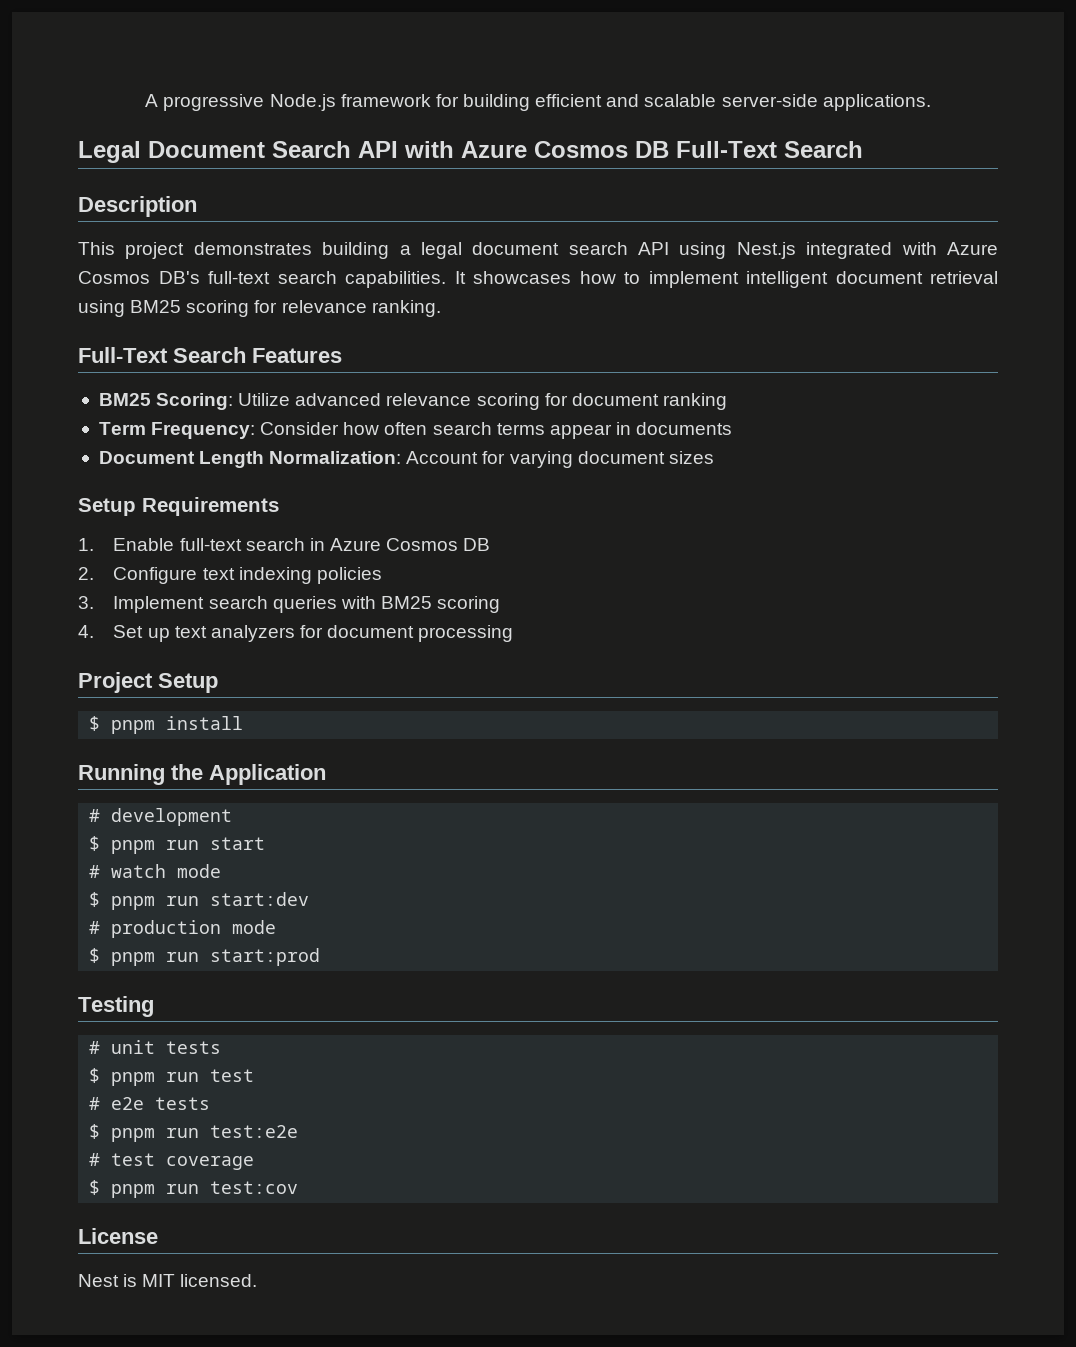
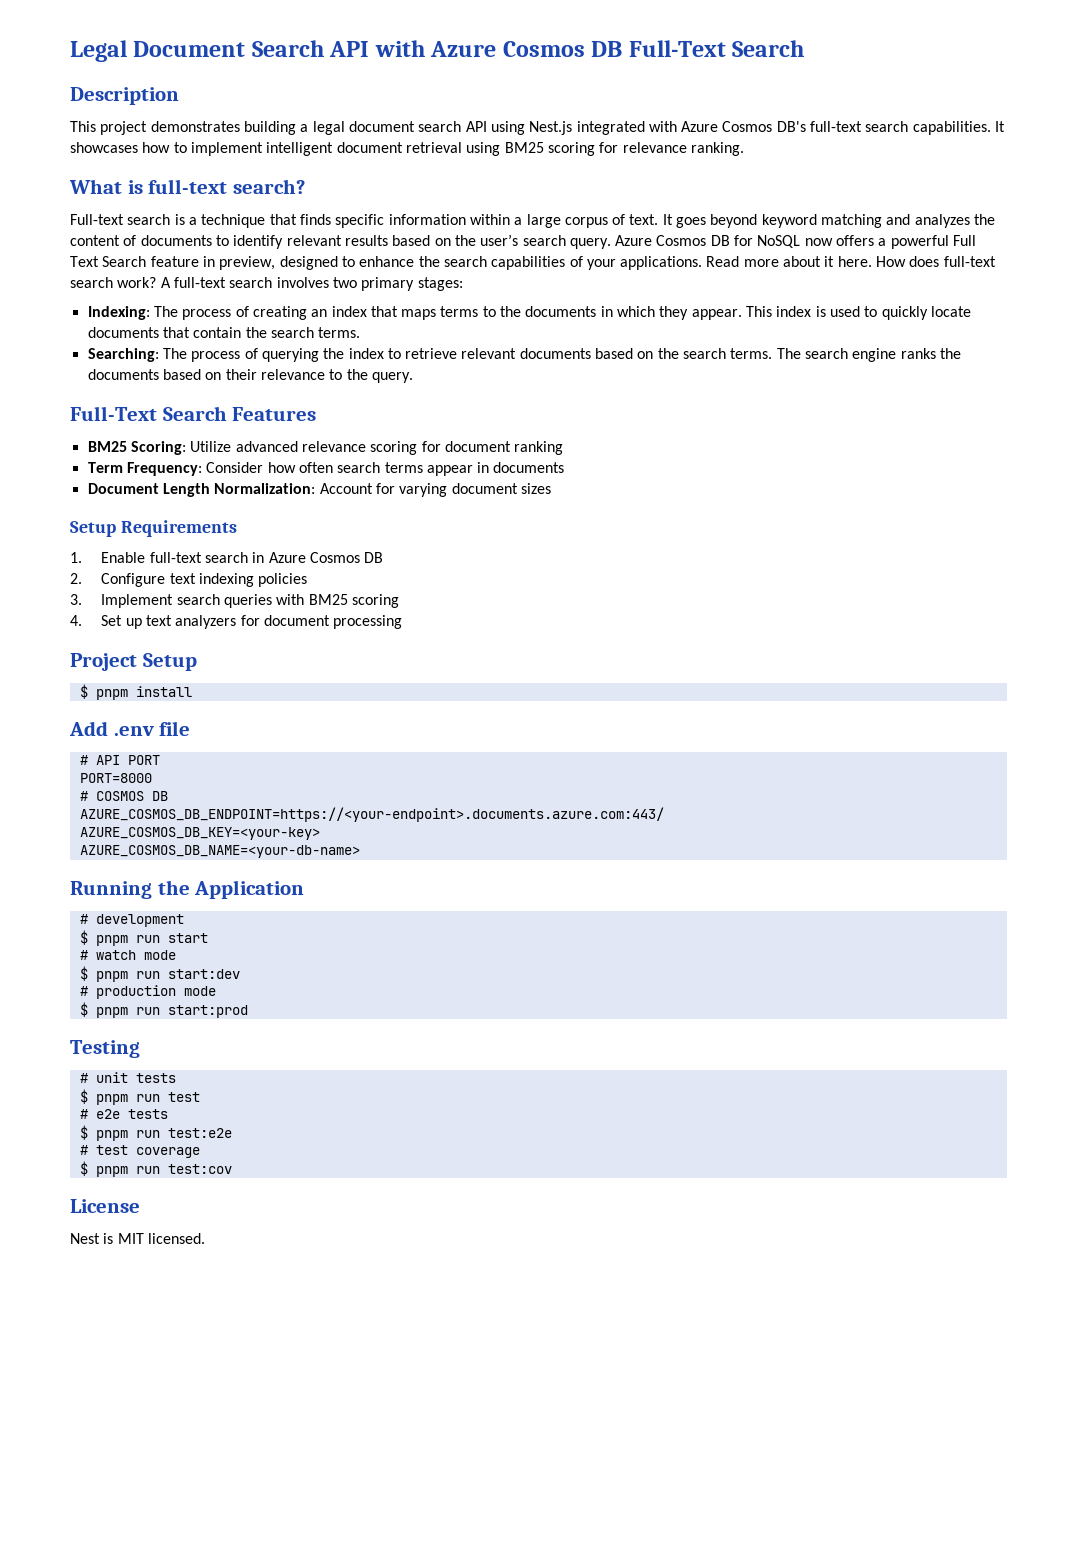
- A progressive Node.js framework for building efficient and scalable server-side applications.
+ What is full-text search?
+ Full-text search is a technique that finds specific information within a large corpus of text. It goes beyond keyword matching and analyzes the content of documents to identify relevant results based on the user’s search query. Azure Cosmos DB for NoSQL now offers a powerful Full Text Search feature in preview, designed to enhance the search capabilities of your applications. Read more about it here. How does full-text search work? A full-text search involves two primary stages:
+ Indexing: The process of creating an index that maps terms to the documents in which they appear. This index is used to quickly locate documents that contain the search terms.
+ Searching: The process of querying the index to retrieve relevant documents based on the search terms. The search engine ranks the documents based on their relevance to the query.
+ Add .env file
+ # API PORT
+ PORT=8000
+ # COSMOS DB
+ AZURE_COSMOS_DB_ENDPOINT=https://<your-endpoint>.documents.azure.com:443/
+ AZURE_COSMOS_DB_KEY=<your-key>
+ AZURE_COSMOS_DB_NAME=<your-db-name>

